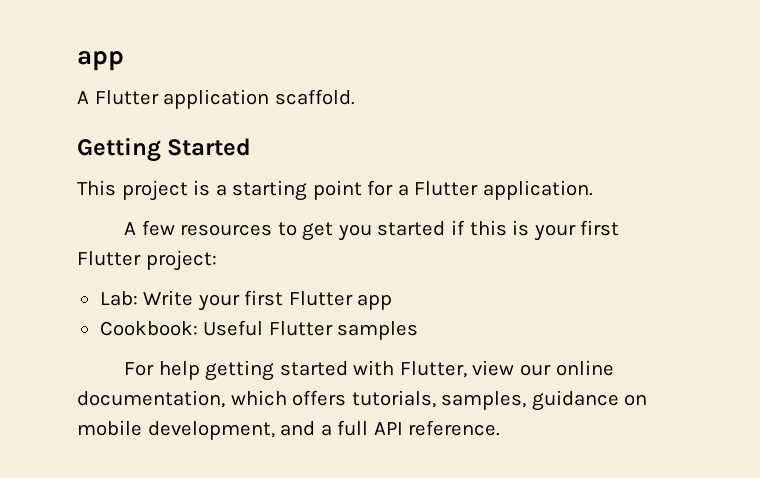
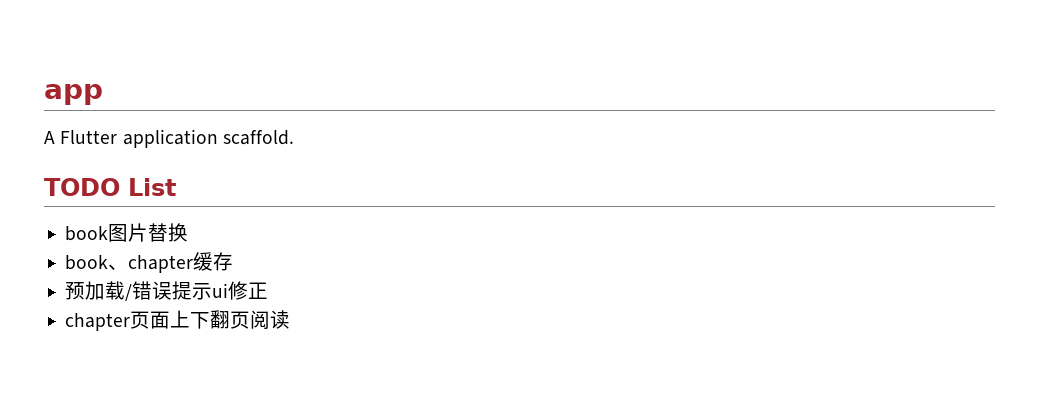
- Getting Started
- This project is a starting point for a Flutter application.
- A few resources to get you started if this is your first Flutter project:
- Lab: Write your first Flutter app
- Cookbook: Useful Flutter samples
- For help getting started with Flutter, view our online documentation, which offers tutorials, samples, guidance on mobile development, and a full API reference.
+ TODO List
+ book图片替换
+ book、chapter缓存
+ 预加载/错误提示ui修正
+ chapter页面上下翻页阅读

